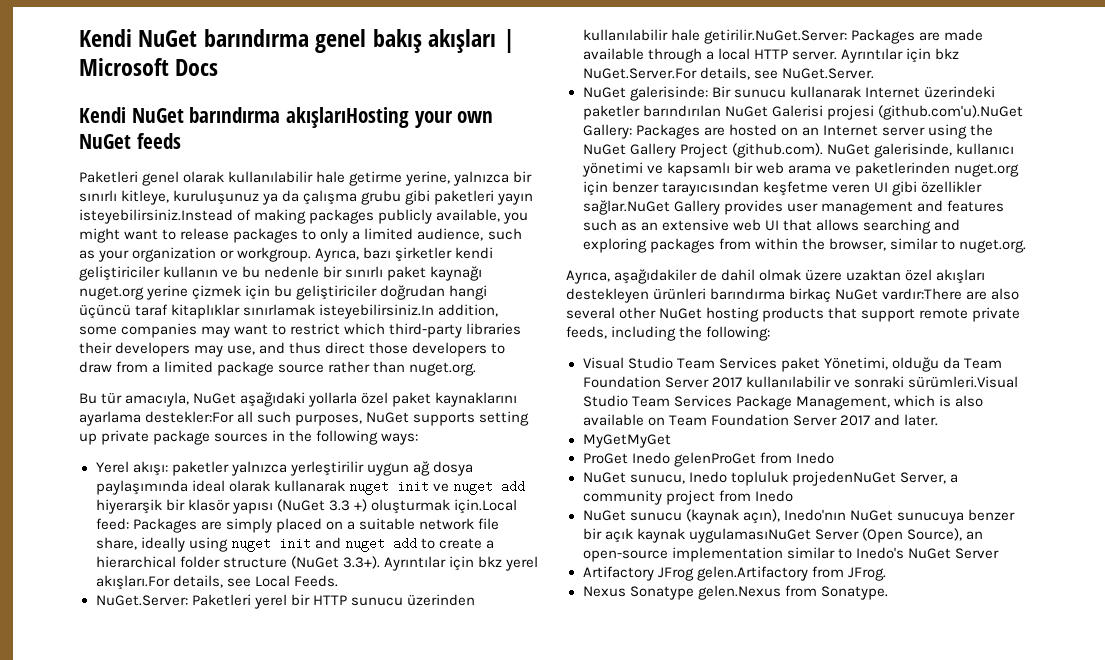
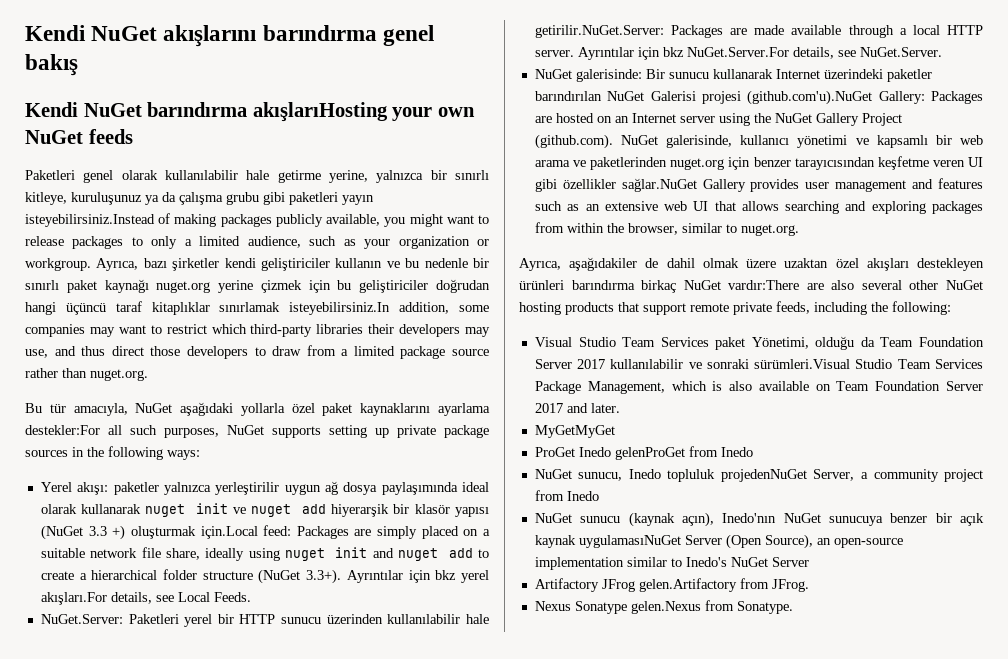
- Kendi NuGet barındırma genel bakış akışları | Microsoft Docs
+ Kendi NuGet akışlarını barındırma genel bakış

